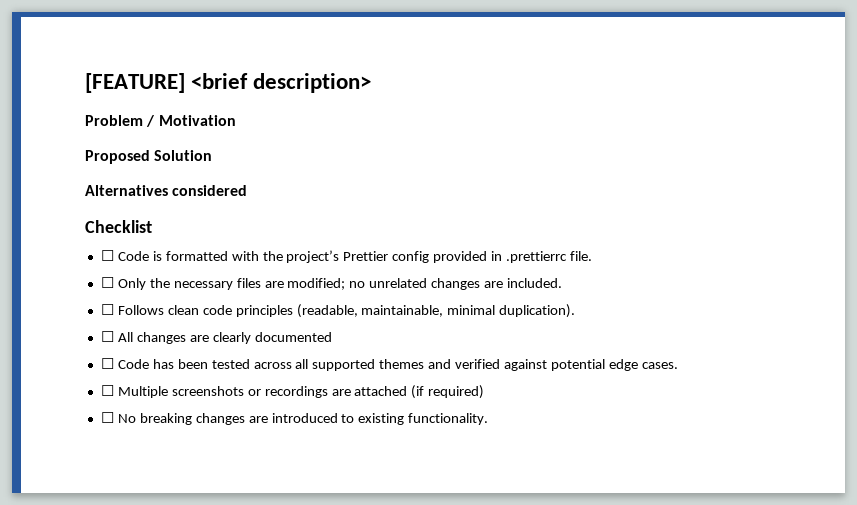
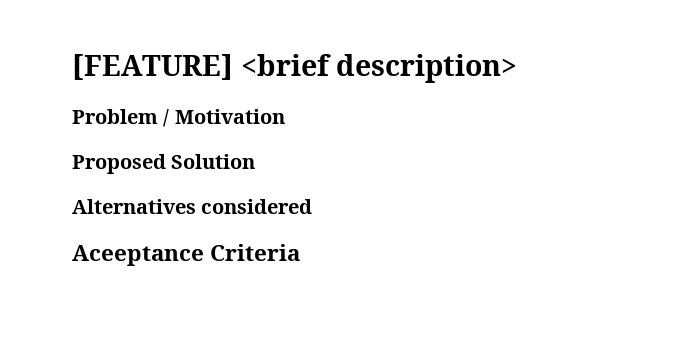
- Checklist
- ☐ Code is formatted with the project’s Prettier config provided in .prettierrc file.
- ☐ Only the necessary files are modified; no unrelated changes are included.
- ☐ Follows clean code principles (readable, maintainable, minimal duplication).
- ☐ All changes are clearly documented
- ☐ Code has been tested across all supported themes and verified against potential edge cases.
- ☐ Multiple screenshots or recordings are attached (if required)
- ☐ No breaking changes are introduced to existing functionality.
+ Aceeptance Criteria

